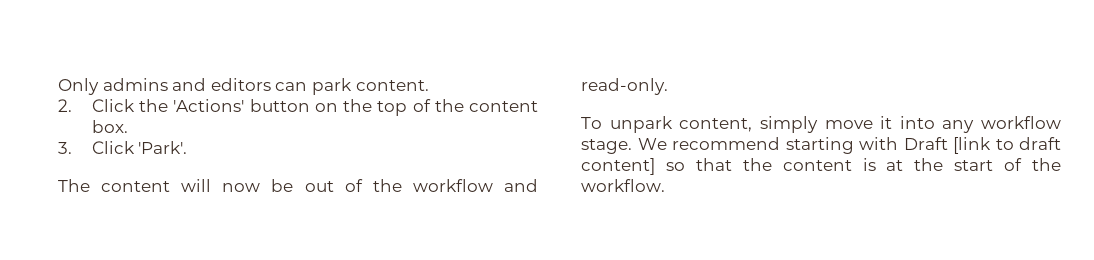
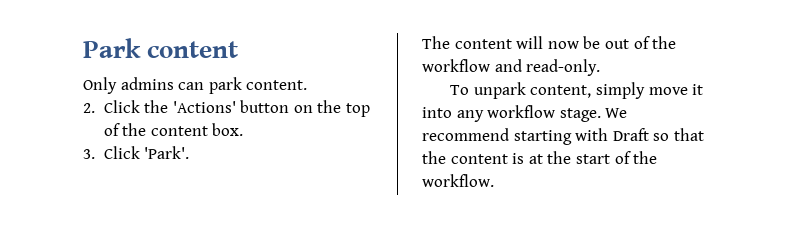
- Only admins and editors can park content.
+ Park content
+ Only admins can park content.
- We recommend starting with Draft [link to draft content] so that the content is at the start of the workflow.
+ We recommend starting with Draft so that the content is at the start of the workflow.

